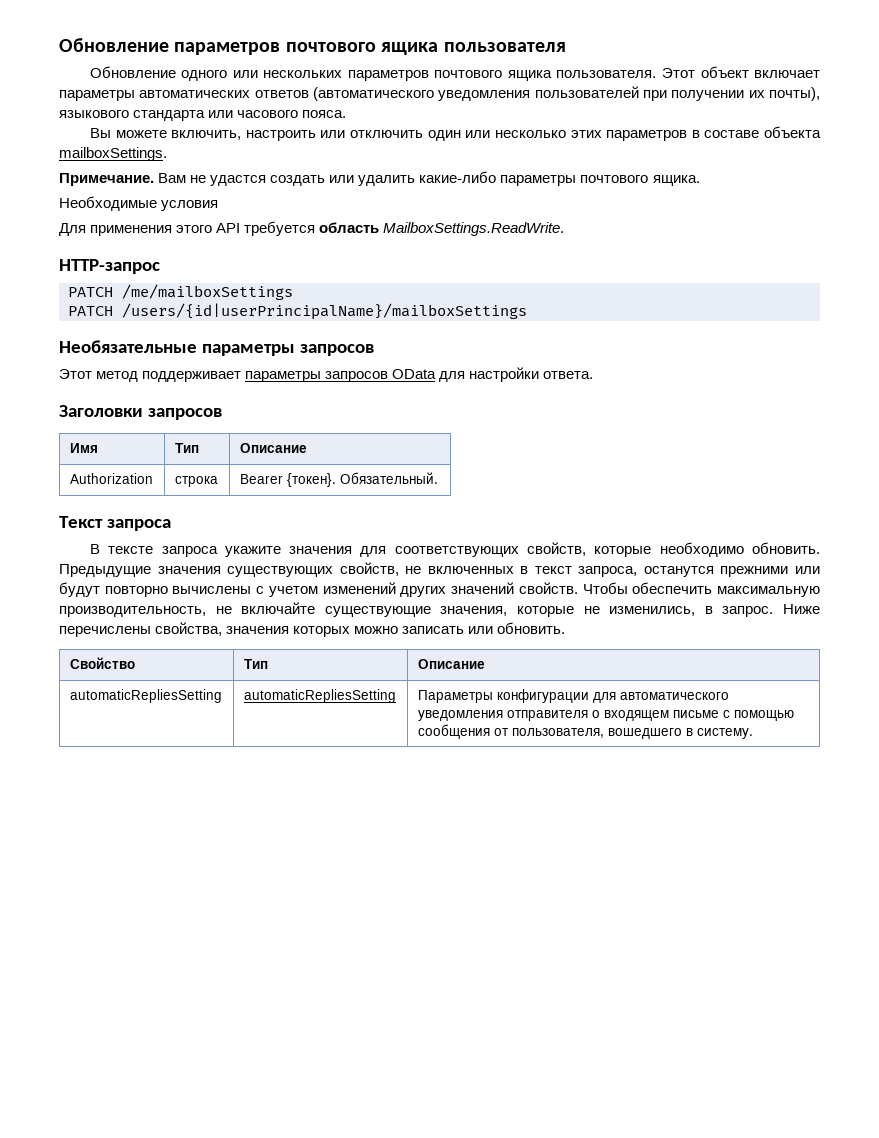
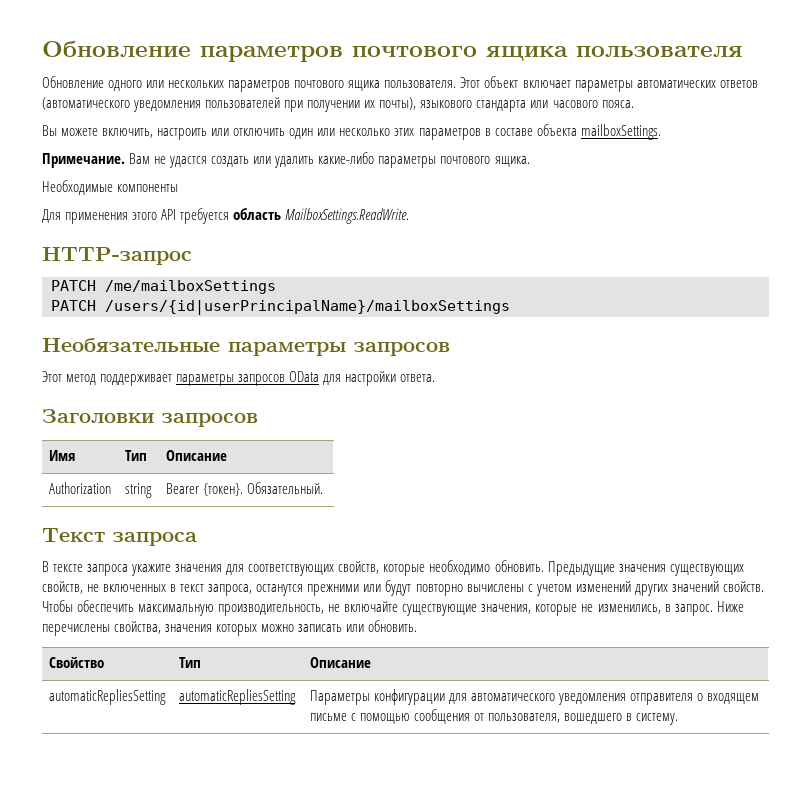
- Необходимые условия
+ Необходимые компоненты
- Authorization | строка | Bearer {токен}. Обязательный.
+ Authorization | string | Bearer {токен}. Обязательный.

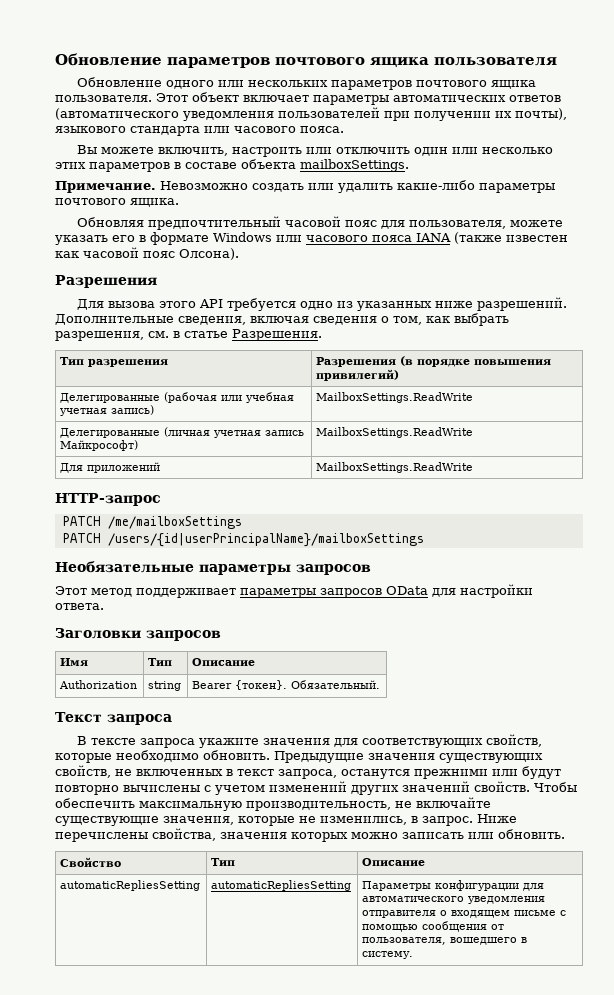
- Вам не удастся создать или удалить какие-либо параметры почтового ящика.
+ Невозможно создать или удалить какие-либо параметры почтового ящика.
- Необходимые компоненты
- Для применения этого API требуется область MailboxSettings.ReadWrite.
+ Обновляя предпочтительный часовой пояс для пользователя, можете указать его в формате Windows или часового пояса IANA (также известен как часовой пояс Олсона).
+ Разрешения
+ Для вызова этого API требуется одно из указанных ниже разрешений. Дополнительные сведения, включая сведения о том, как выбрать разрешения, см. в статье Разрешения.
+ Тип разрешения | Разрешения (в порядке повышения привилегий)
+ Делегированные (рабочая или учебная учетная запись) | MailboxSettings.ReadWrite
+ Делегированные (личная учетная запись Майкрософт) | MailboxSettings.ReadWrite
+ Для приложений | MailboxSettings.ReadWrite

